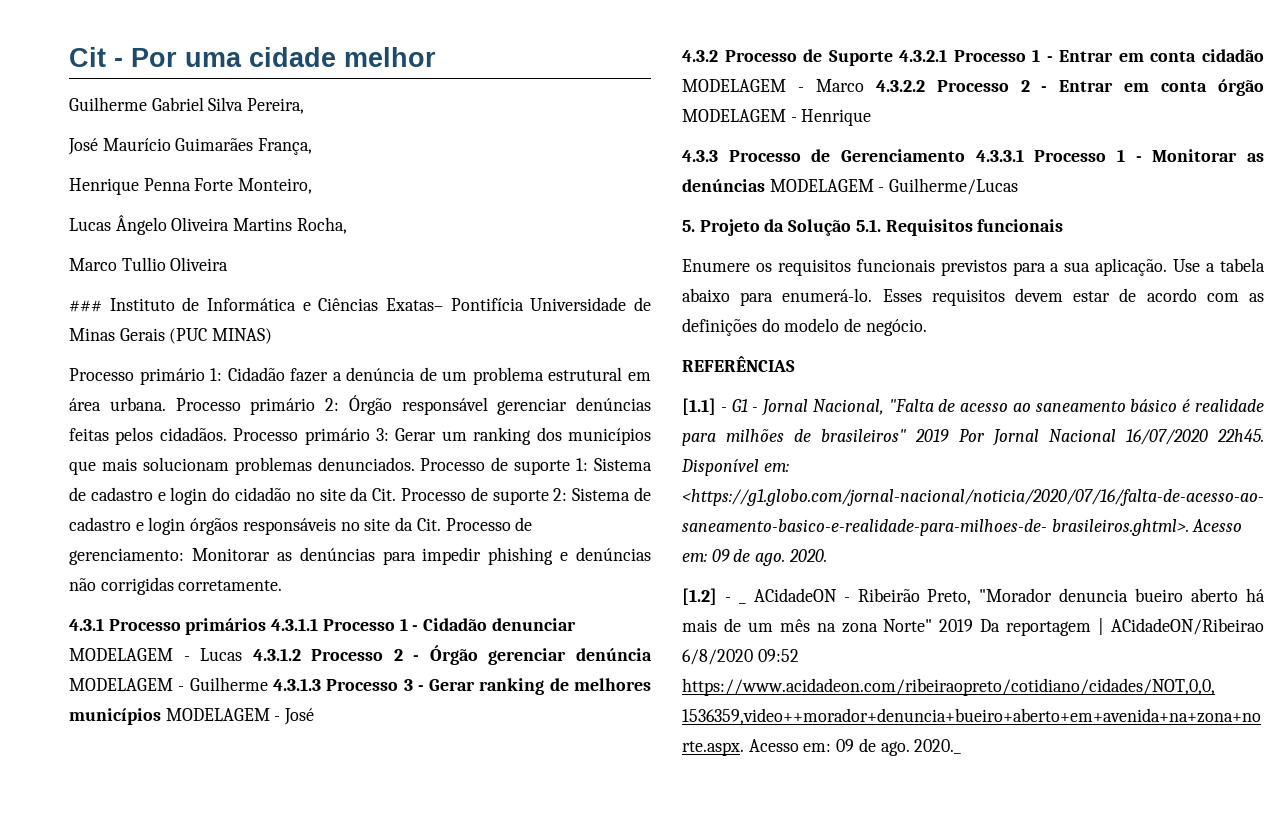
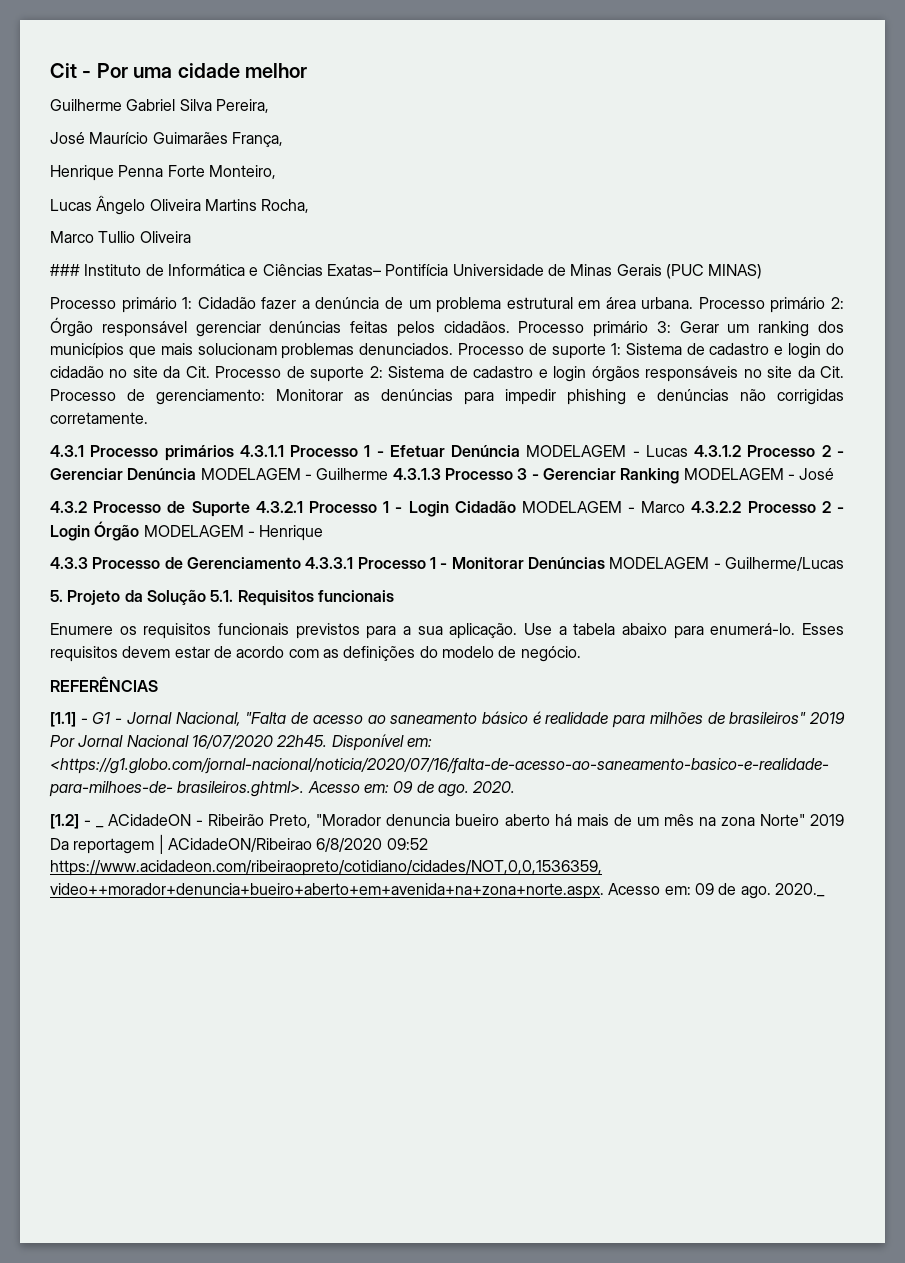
- 4.3.1 Processo primários 4.3.1.1 Processo 1 - Cidadão denunciar MODELAGEM - Lucas 4.3.1.2 Processo 2 - Órgão gerenciar denúncia MODELAGEM - Guilherme 4.3.1.3 Processo 3 - Gerar ranking de melhores municípios MODELAGEM - José
+ 4.3.1 Processo primários 4.3.1.1 Processo 1 - Efetuar Denúncia MODELAGEM - Lucas 4.3.1.2 Processo 2 - Gerenciar Denúncia MODELAGEM - Guilherme 4.3.1.3 Processo 3 - Gerenciar Ranking MODELAGEM - José
- 4.3.2 Processo de Suporte 4.3.2.1 Processo 1 - Entrar em conta cidadão MODELAGEM - Marco 4.3.2.2 Processo 2 - Entrar em conta órgão MODELAGEM - Henrique
+ 4.3.2 Processo de Suporte 4.3.2.1 Processo 1 - Login Cidadão MODELAGEM - Marco 4.3.2.2 Processo 2 - Login Órgão MODELAGEM - Henrique
- 4.3.3 Processo de Gerenciamento 4.3.3.1 Processo 1 - Monitorar as denúncias MODELAGEM - Guilherme/Lucas
+ 4.3.3 Processo de Gerenciamento 4.3.3.1 Processo 1 - Monitorar Denúncias MODELAGEM - Guilherme/Lucas

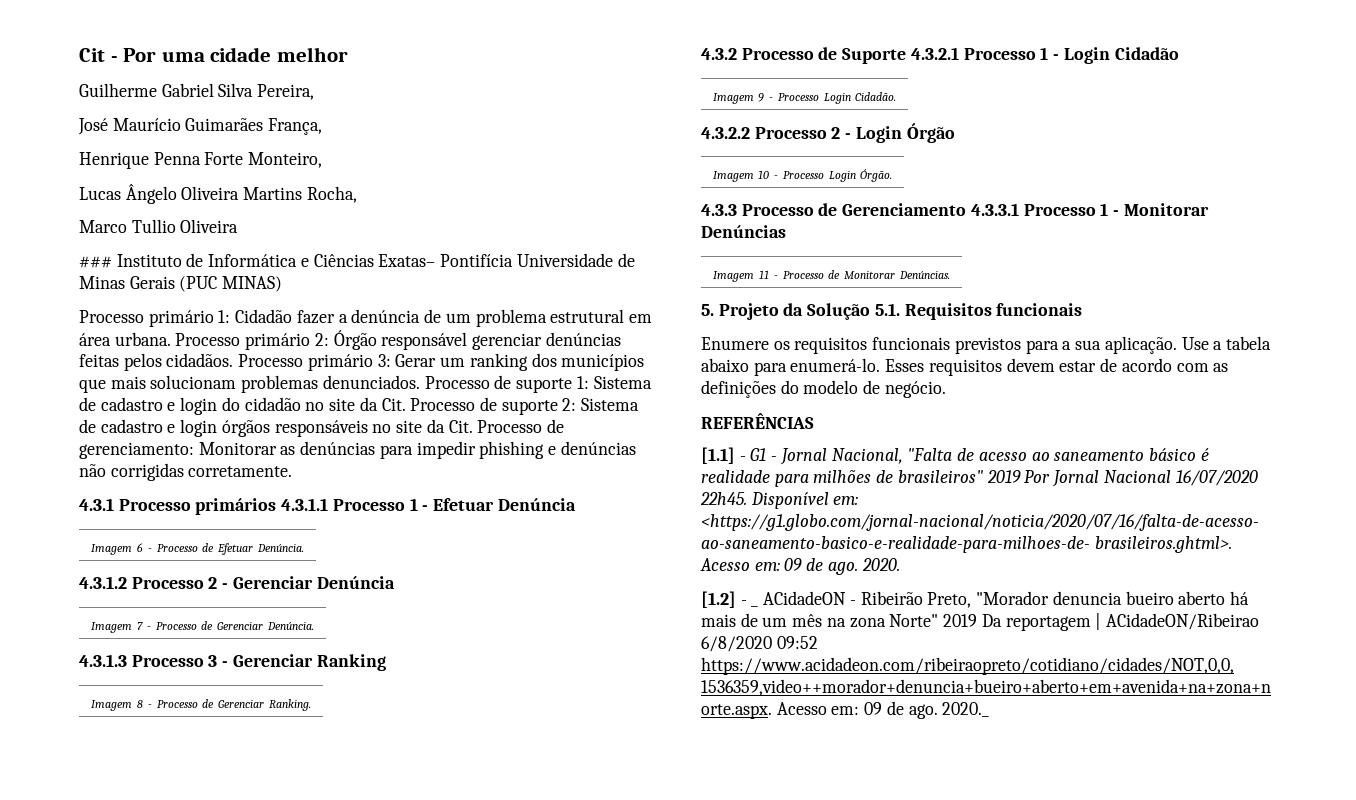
- 4.3.1 Processo primários 4.3.1.1 Processo 1 - Efetuar Denúncia MODELAGEM - Lucas 4.3.1.2 Processo 2 - Gerenciar Denúncia MODELAGEM - Guilherme 4.3.1.3 Processo 3 - Gerenciar Ranking MODELAGEM - José
+ 4.3.1 Processo primários 4.3.1.1 Processo 1 - Efetuar Denúncia
+ Imagem 6 - Processo de Efetuar Denúncia.
+ 4.3.1.2 Processo 2 - Gerenciar Denúncia
+ Imagem 7 - Processo de Gerenciar Denúncia.
+ 4.3.1.3 Processo 3 - Gerenciar Ranking
+ Imagem 8 - Processo de Gerenciar Ranking.
- 4.3.2 Processo de Suporte 4.3.2.1 Processo 1 - Login Cidadão MODELAGEM - Marco 4.3.2.2 Processo 2 - Login Órgão MODELAGEM - Henrique
+ 4.3.2 Processo de Suporte 4.3.2.1 Processo 1 - Login Cidadão
+ Imagem 9 - Processo Login Cidadão.
+ 4.3.2.2 Processo 2 - Login Órgão
+ Imagem 10 - Processo Login Órgão.
- 4.3.3 Processo de Gerenciamento 4.3.3.1 Processo 1 - Monitorar Denúncias MODELAGEM - Guilherme/Lucas
+ 4.3.3 Processo de Gerenciamento 4.3.3.1 Processo 1 - Monitorar Denúncias
+ Imagem 11 - Processo de Monitorar Denúncias.

